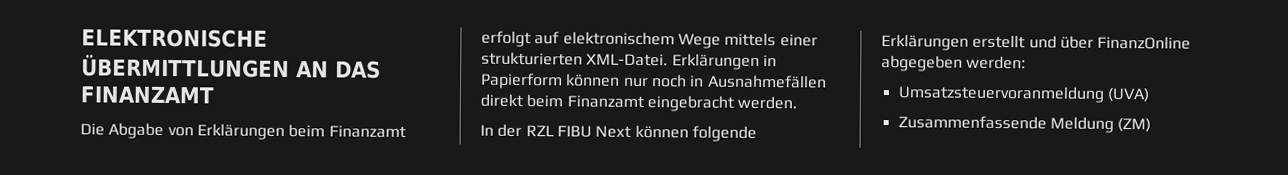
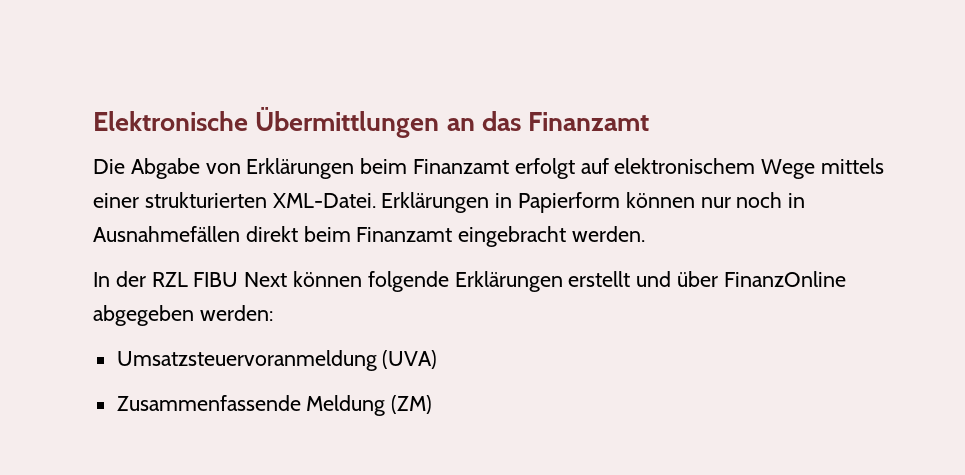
- ELEKTRONISCHE ÜBERMITTLUNGEN AN DAS FINANZAMT
+ Elektronische Übermittlungen an das Finanzamt

